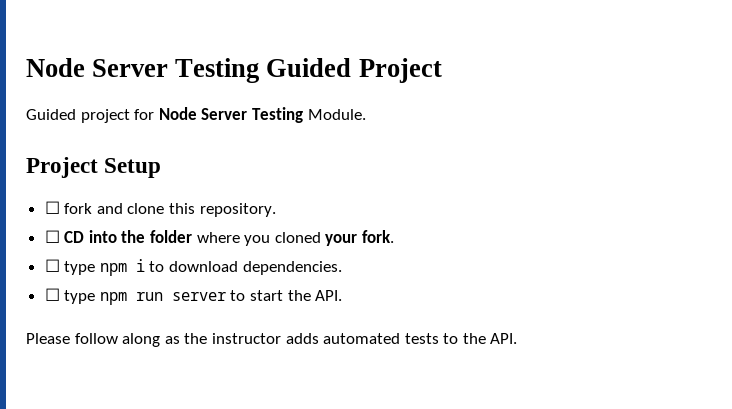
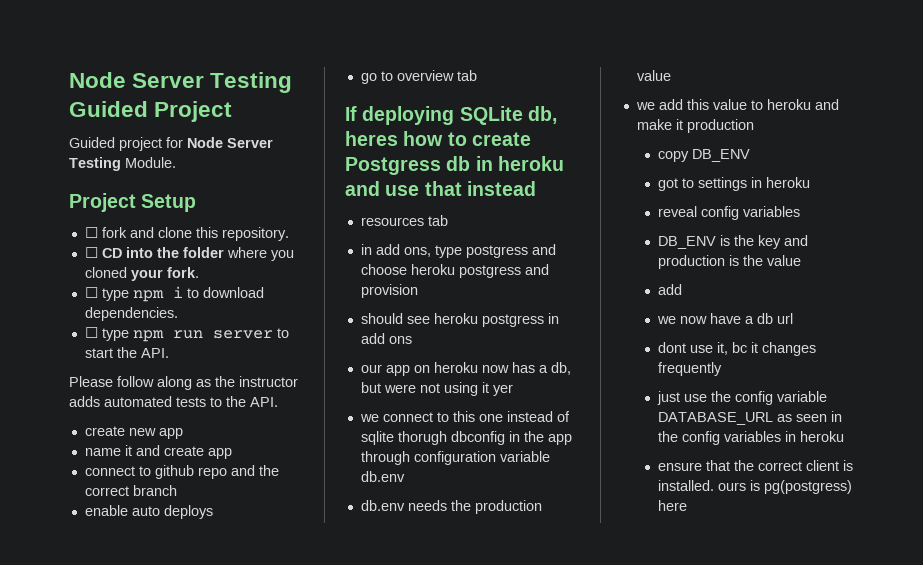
+ create new app
+ name it and create app
+ connect to github repo and the correct branch
+ enable auto deploys
+ go to overview tab
+ If deploying SQLite db, heres how to create Postgress db in heroku and use that instead
+ resources tab
+ in add ons, type postgress and choose heroku postgress and provision
+ should see heroku postgress in add ons
+ our app on heroku now has a db, but were not using it yer
+ we connect to this one instead of sqlite thorugh dbconfig in the app through configuration variable db.env
+ db.env needs the production value
+ we add this value to heroku and make it production
+ copy DB_ENV
+ got to settings in heroku
+ reveal config variables
+ DB_ENV is the key and production is the value
+ add
+ we now have a db url
+ dont use it, bc it changes frequently
+ just use the config variable DATABASE_URL as seen in the config variables in heroku
+ ensure that the correct client is installed. ours is pg(postgress) here

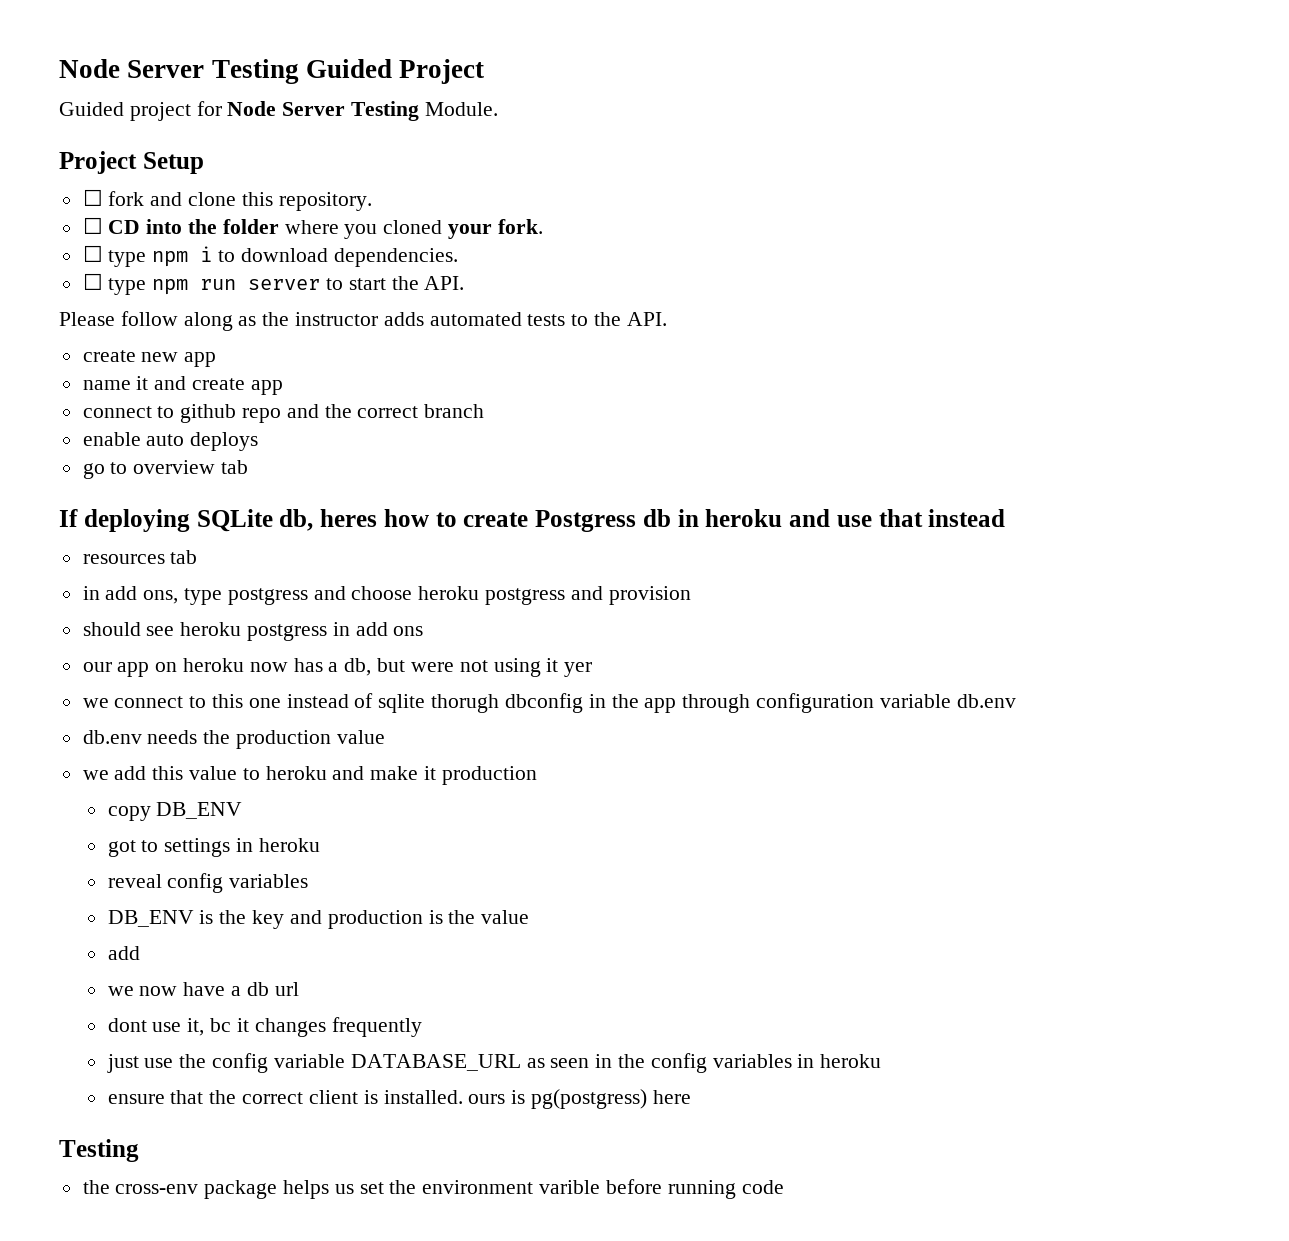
  ensure that the correct client is installed. ours is pg(postgress) here
+ Testing
+ the cross-env package helps us set the environment varible before running code

